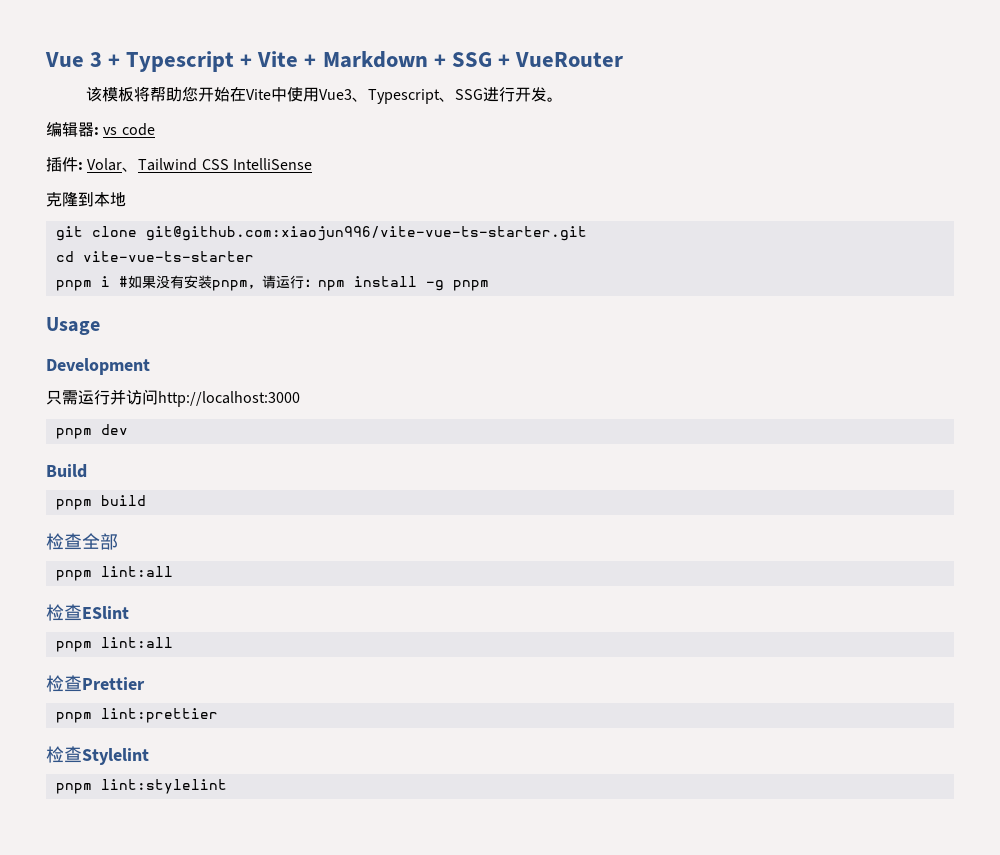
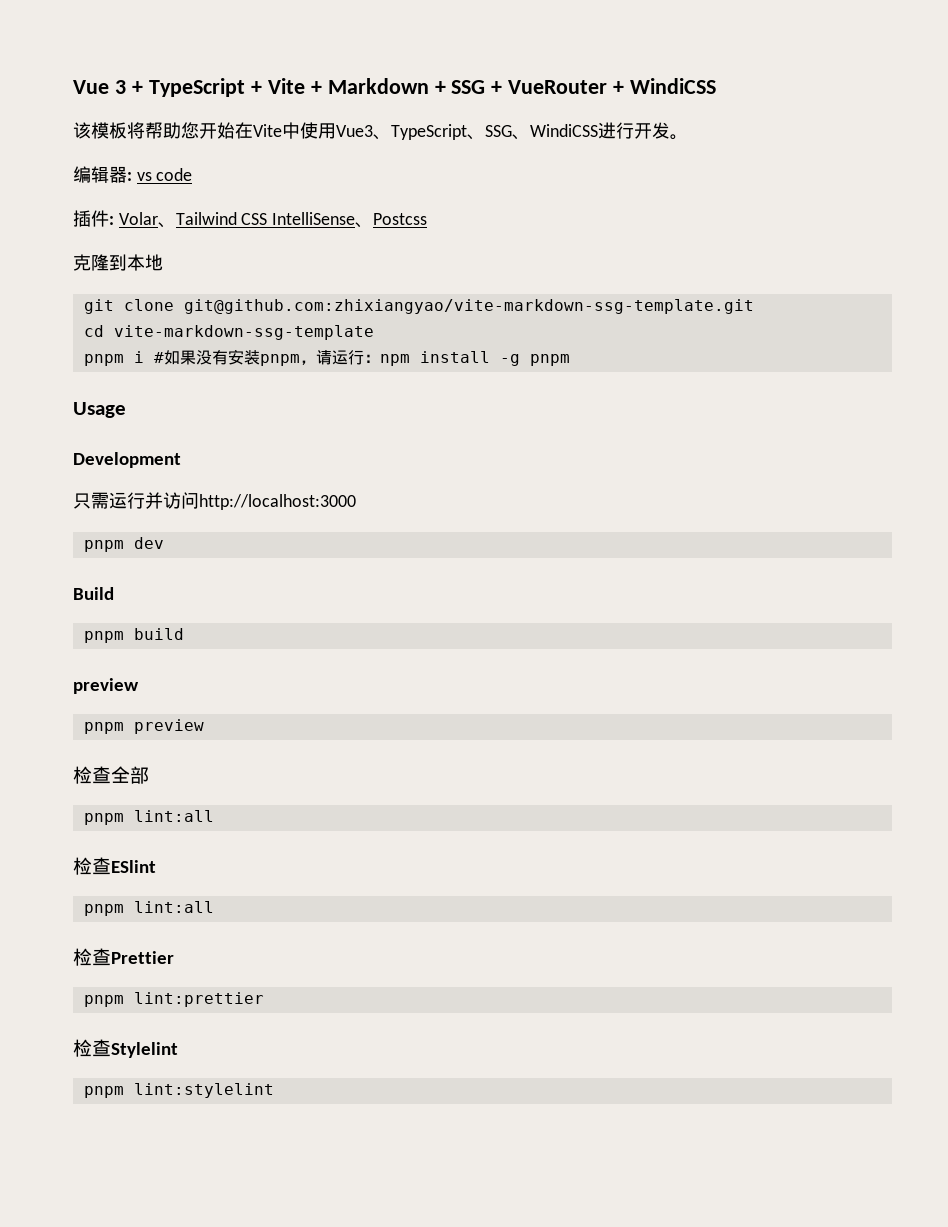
- Vue 3 + Typescript + Vite + Markdown + SSG + VueRouter
+ Vue 3 + TypeScript + Vite + Markdown + SSG + VueRouter + WindiCSS
- 该模板将帮助您开始在Vite中使用Vue3、Typescript、SSG进行开发。
+ 该模板将帮助您开始在Vite中使用Vue3、TypeScript、SSG、WindiCSS进行开发。
- 插件: Volar、Tailwind CSS IntelliSense
+ 插件: Volar、Tailwind CSS IntelliSense、Postcss
- git clone git@github.com:xiaojun996/vite-vue-ts-starter.git
+ git clone git@github.com:zhixiangyao/vite-markdown-ssg-template.git
- cd vite-vue-ts-starter
+ cd vite-markdown-ssg-template
  pnpm build
+ preview
+ pnpm preview

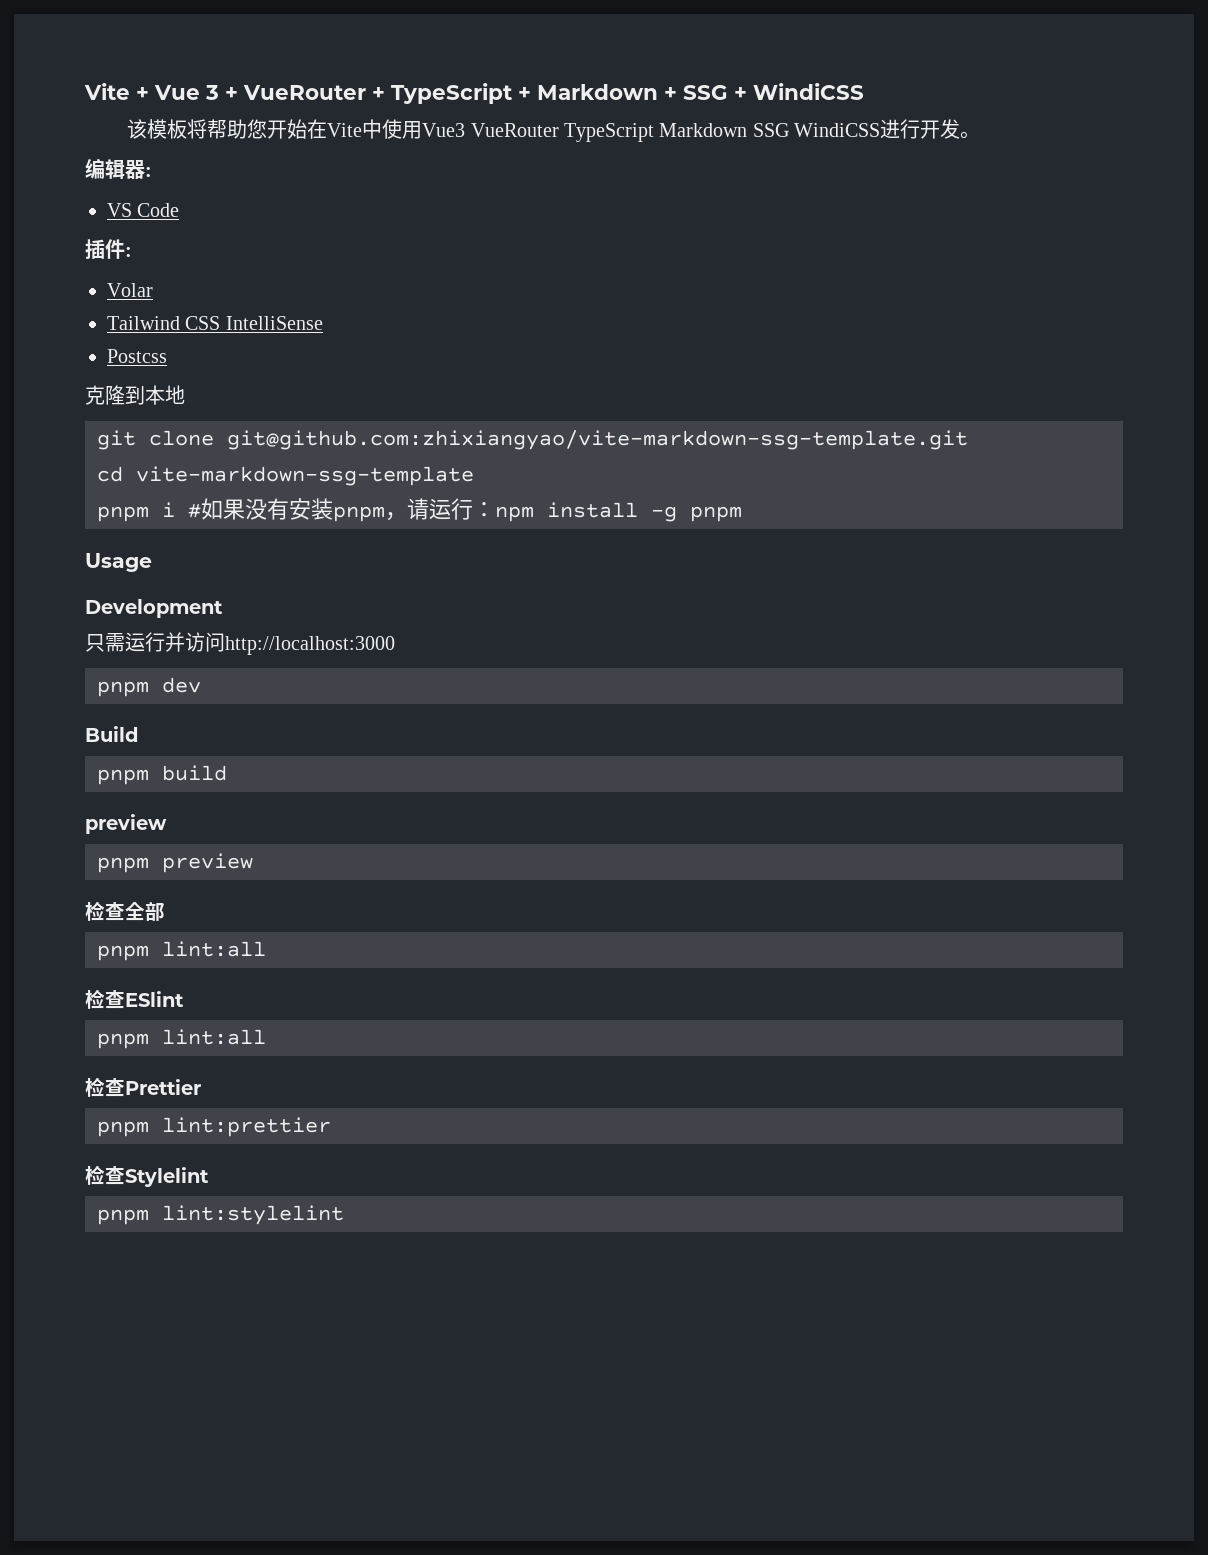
- Vue 3 + TypeScript + Vite + Markdown + SSG + VueRouter + WindiCSS
+ Vite + Vue 3 + VueRouter + TypeScript + Markdown + SSG + WindiCSS
- 该模板将帮助您开始在Vite中使用Vue3、TypeScript、SSG、WindiCSS进行开发。
+ 该模板将帮助您开始在Vite中使用Vue3 VueRouter TypeScript Markdown SSG WindiCSS进行开发。
- 编辑器: vs code
+ 编辑器:
+ VS Code
- 插件: Volar、Tailwind CSS IntelliSense、Postcss
+ 插件:
+ Volar
+ Tailwind CSS IntelliSense
+ Postcss

